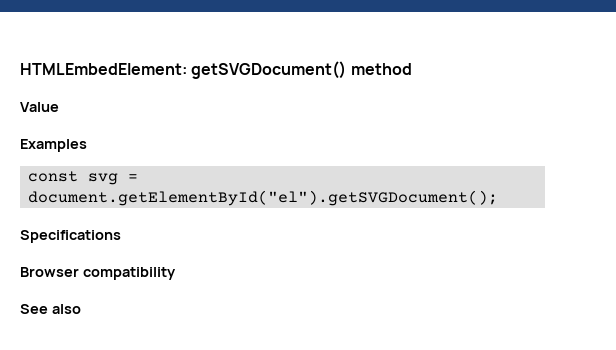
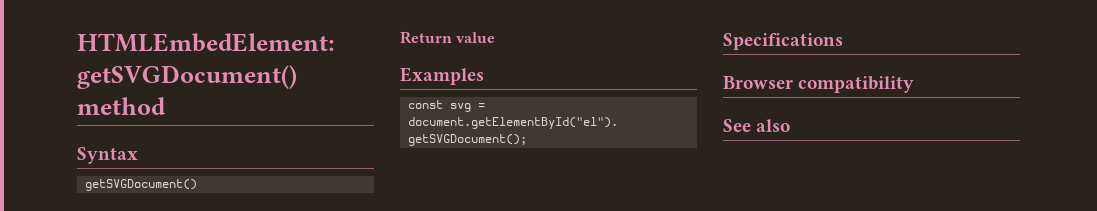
- Value
+ Syntax
+ getSVGDocument()
+ Return value

